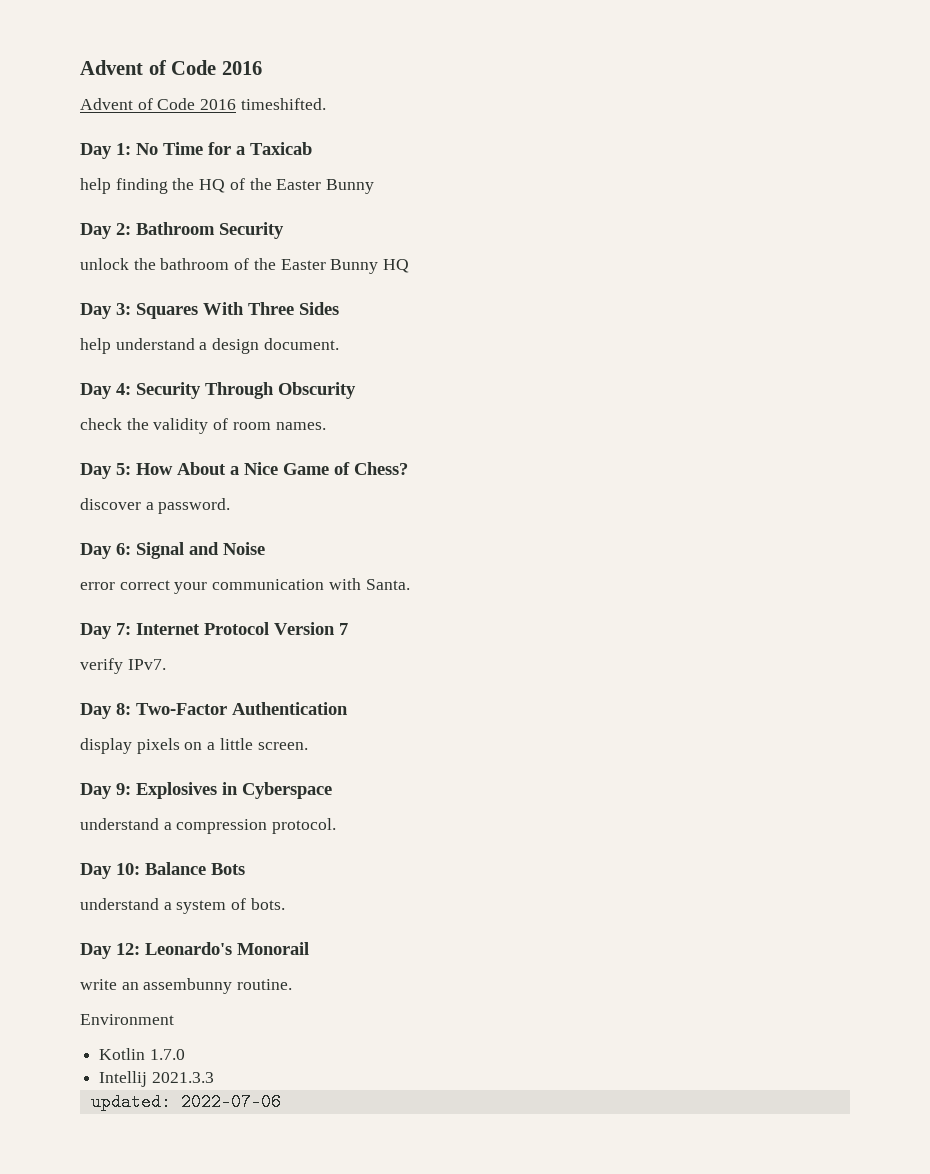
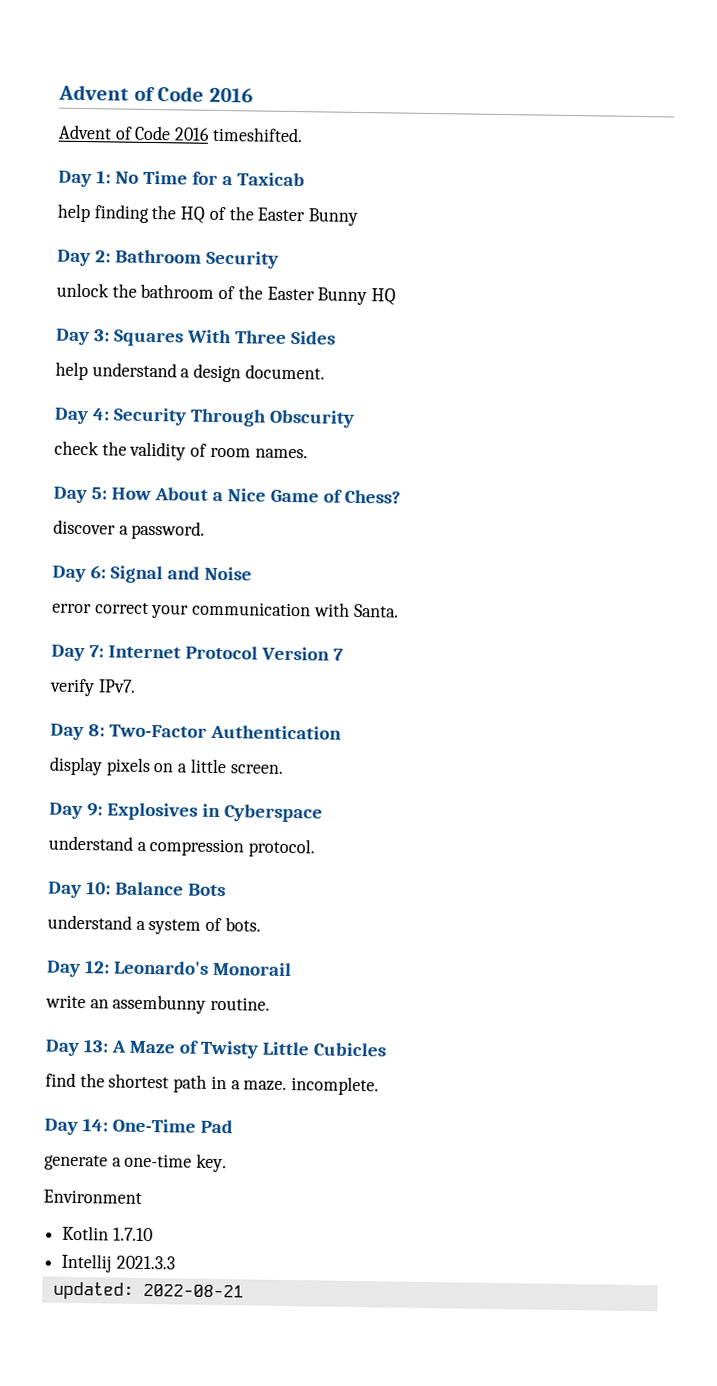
+ Day 13: A Maze of Twisty Little Cubicles
+ find the shortest path in a maze. incomplete.
+ Day 14: One-Time Pad
+ generate a one-time key.
- Kotlin 1.7.0
+ Kotlin 1.7.10
- updated: 2022-07-06
+ updated: 2022-08-21

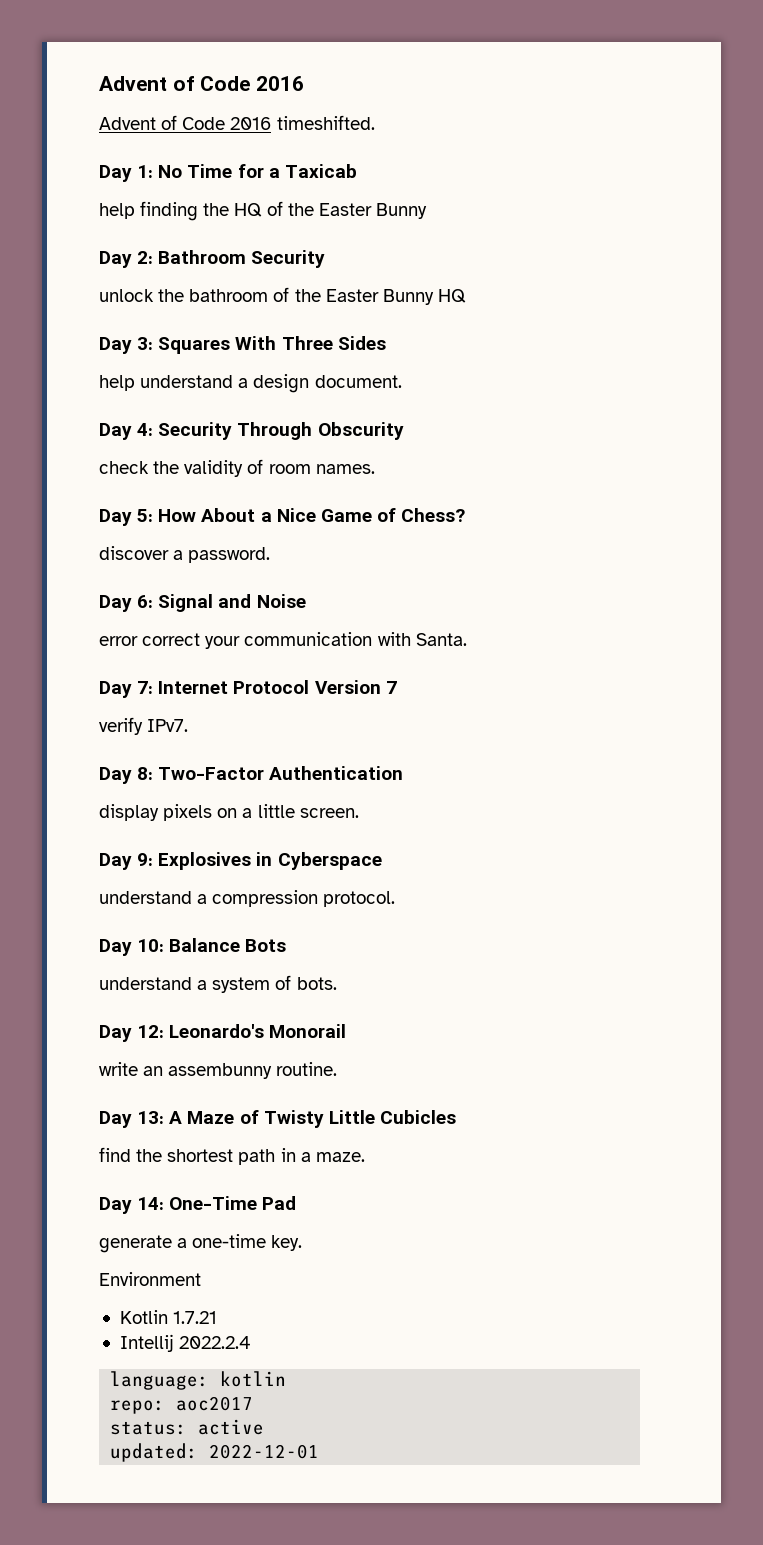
- find the shortest path in a maze. incomplete.
+ find the shortest path in a maze.
- Kotlin 1.7.10
+ Kotlin 1.7.21
- Intellij 2021.3.3
+ Intellij 2022.2.4
+ language: kotlin
+ repo: aoc2017
+ status: active
- updated: 2022-08-21
+ updated: 2022-12-01

